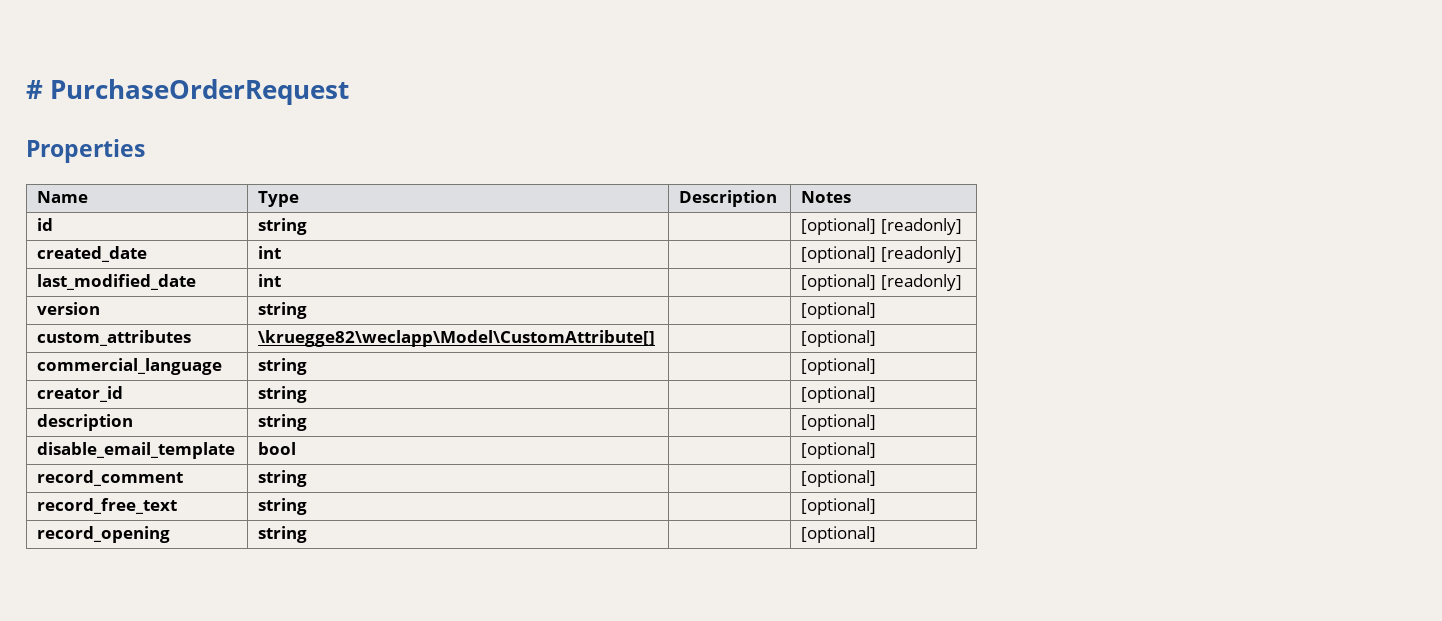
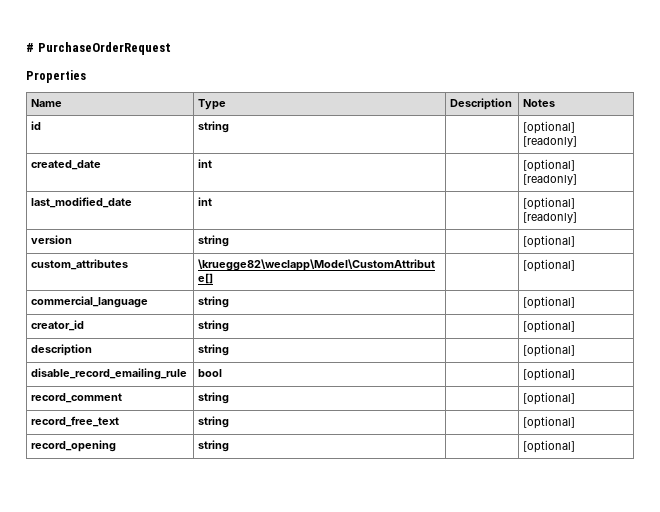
- disable_email_template | bool | | [optional]
+ disable_record_emailing_rule | bool | | [optional]

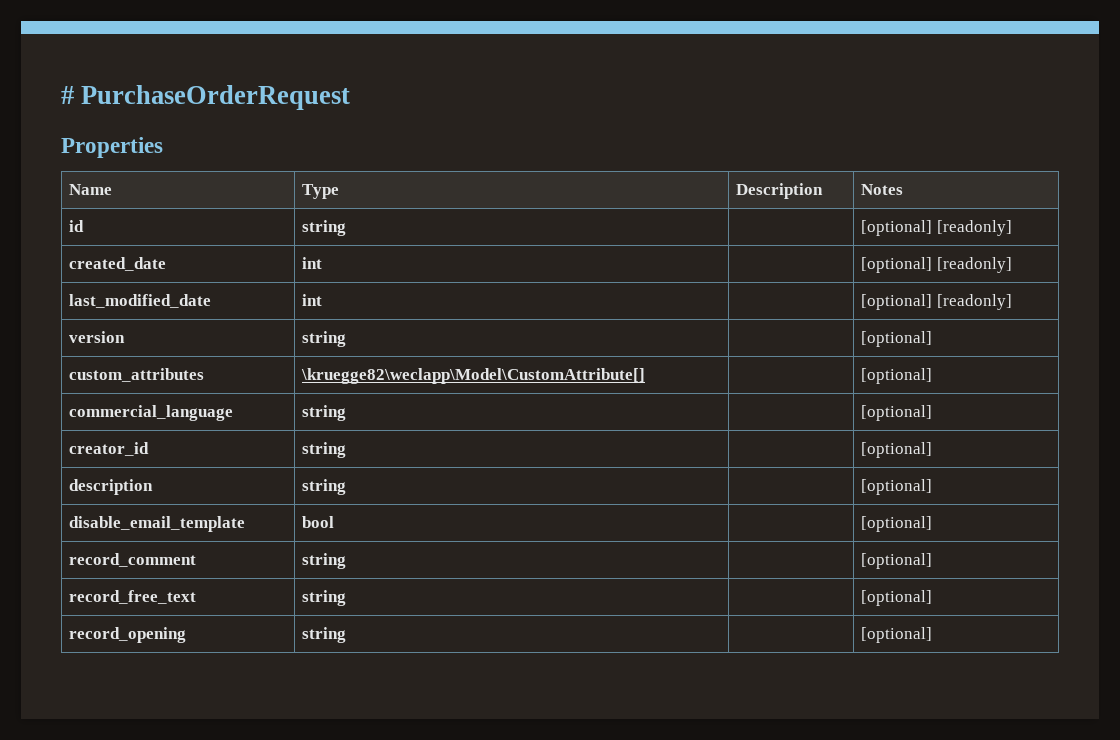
- disable_record_emailing_rule | bool | | [optional]
+ disable_email_template | bool | | [optional]

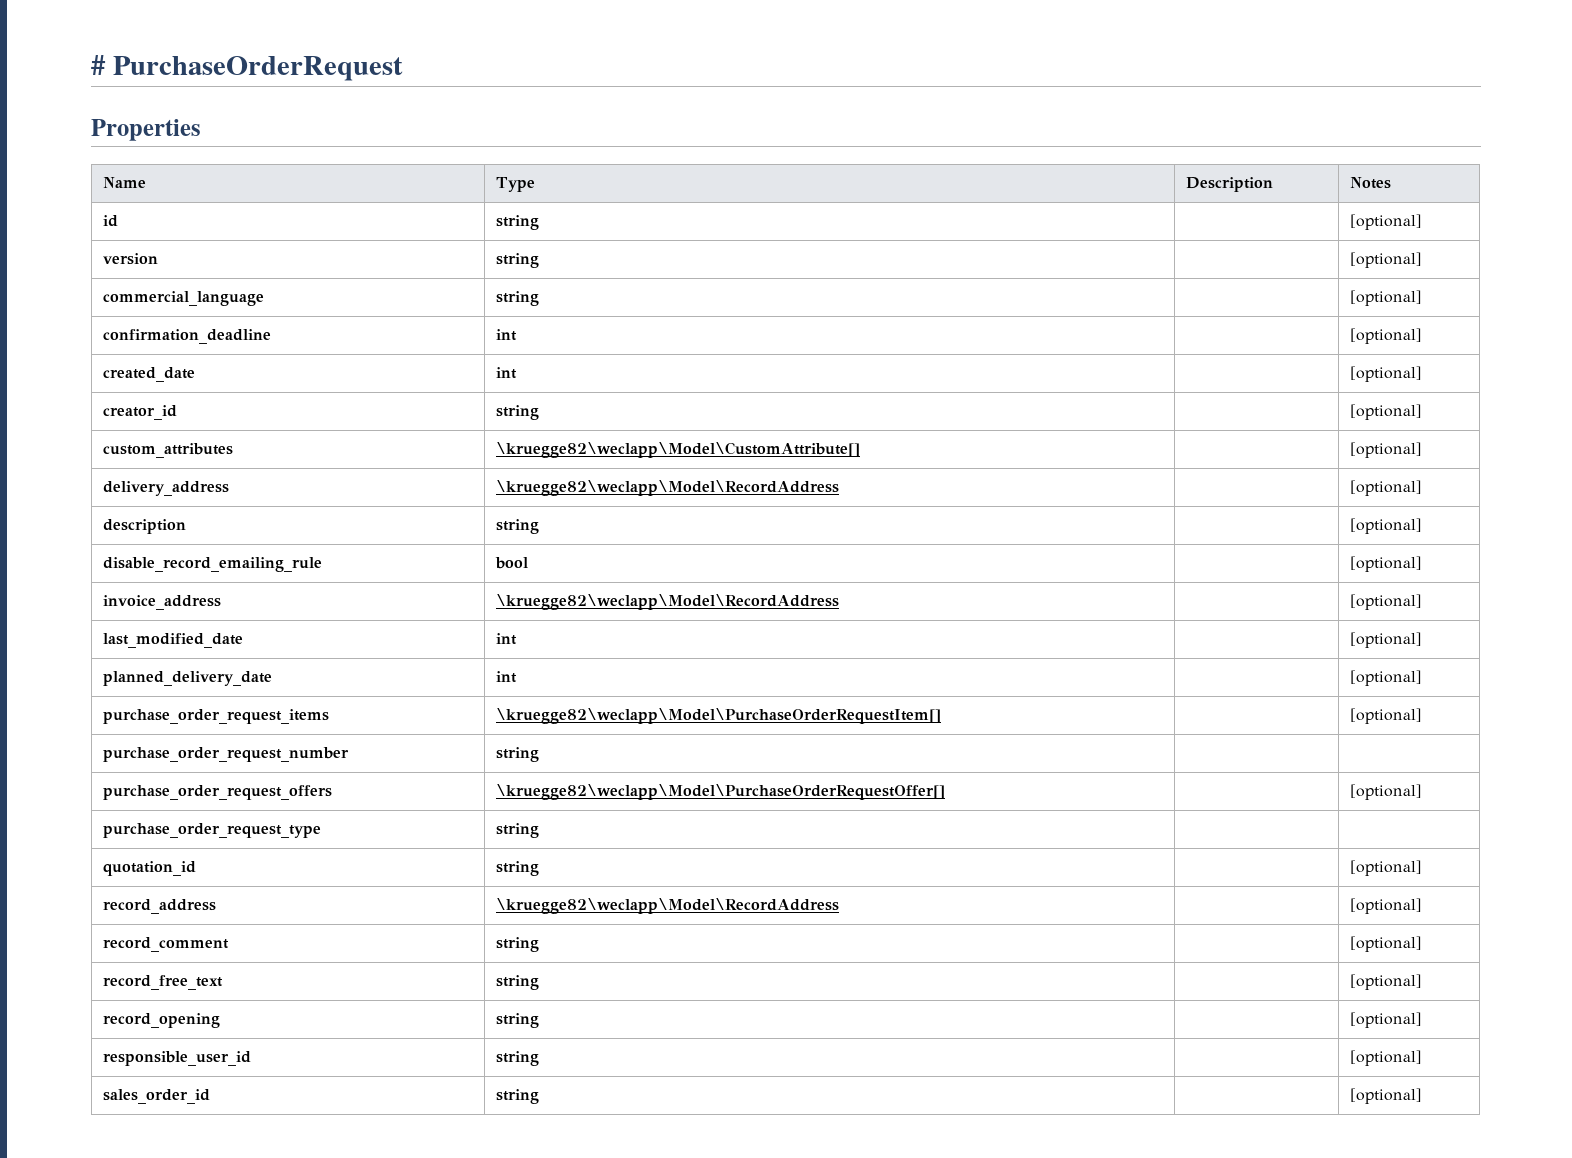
- id | string | | [optional] [readonly]
- created_date | int | | [optional] [readonly]
- last_modified_date | int | | [optional] [readonly]
+ id | string | | [optional]
  version | string | | [optional]
+ commercial_language | string | | [optional]
+ confirmation_deadline | int | | [optional]
+ created_date | int | | [optional]
+ creator_id | string | | [optional]
- commercial_language | string | | [optional]
- creator_id | string | | [optional]
+ delivery_address | \kruegge82\weclapp\Model\RecordAddress | | [optional]
- disable_email_template | bool | | [optional]
+ disable_record_emailing_rule | bool | | [optional]
+ invoice_address | \kruegge82\weclapp\Model\RecordAddress | | [optional]
+ last_modified_date | int | | [optional]
+ planned_delivery_date | int | | [optional]
+ purchase_order_request_items | \kruegge82\weclapp\Model\PurchaseOrderRequestItem[] | | [optional]
+ purchase_order_request_number | string | |
+ purchase_order_request_offers | \kruegge82\weclapp\Model\PurchaseOrderRequestOffer[] | | [optional]
+ purchase_order_request_type | string | |
+ quotation_id | string | | [optional]
+ record_address | \kruegge82\weclapp\Model\RecordAddress | | [optional]
+ responsible_user_id | string | | [optional]
+ sales_order_id | string | | [optional]

